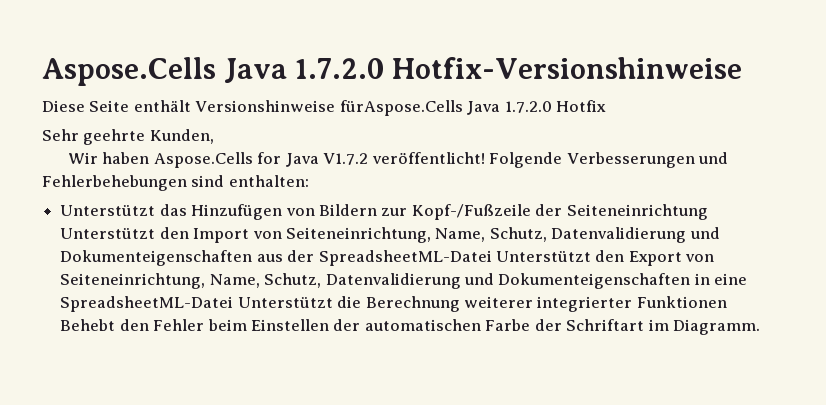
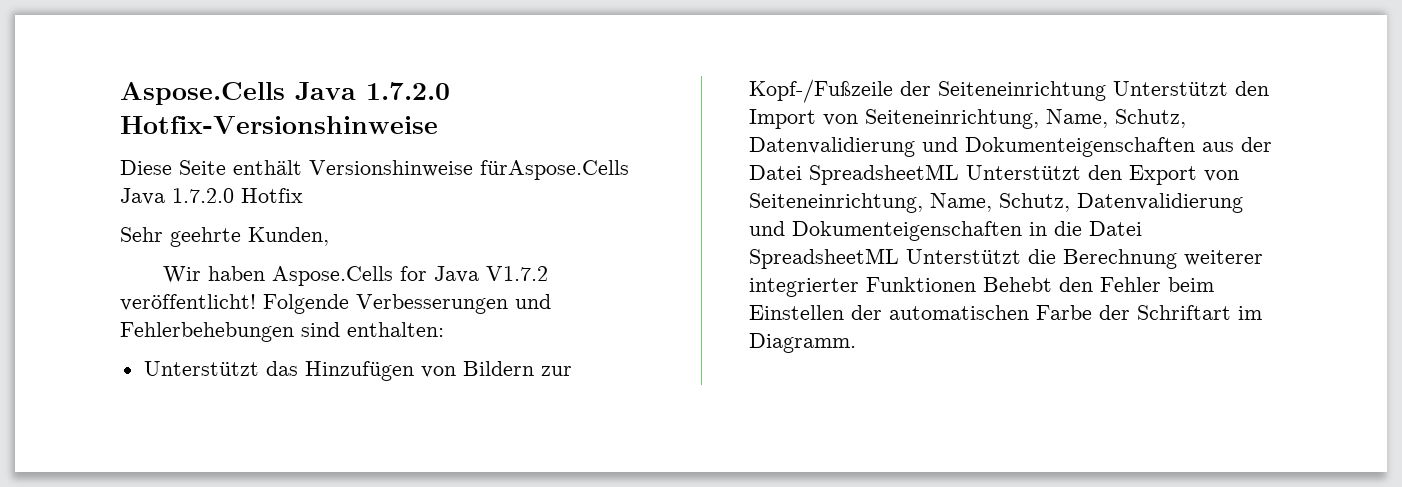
- Unterstützt das Hinzufügen von Bildern zur Kopf-/Fußzeile der Seiteneinrichtung Unterstützt den Import von Seiteneinrichtung, Name, Schutz, Datenvalidierung und Dokumenteigenschaften aus der SpreadsheetML-Datei Unterstützt den Export von Seiteneinrichtung, Name, Schutz, Datenvalidierung und Dokumenteigenschaften in eine SpreadsheetML-Datei Unterstützt die Berechnung weiterer integrierter Funktionen Behebt den Fehler beim Einstellen der automatischen Farbe der Schriftart im Diagramm.
+ Unterstützt das Hinzufügen von Bildern zur Kopf-/Fußzeile der Seiteneinrichtung Unterstützt den Import von Seiteneinrichtung, Name, Schutz, Datenvalidierung und Dokumenteigenschaften aus der Datei SpreadsheetML Unterstützt den Export von Seiteneinrichtung, Name, Schutz, Datenvalidierung und Dokumenteigenschaften in die Datei SpreadsheetML Unterstützt die Berechnung weiterer integrierter Funktionen Behebt den Fehler beim Einstellen der automatischen Farbe der Schriftart im Diagramm.

